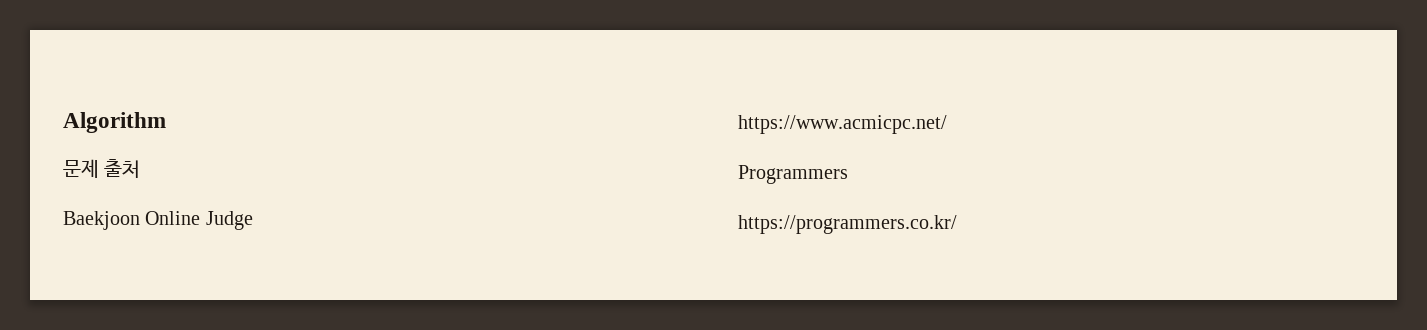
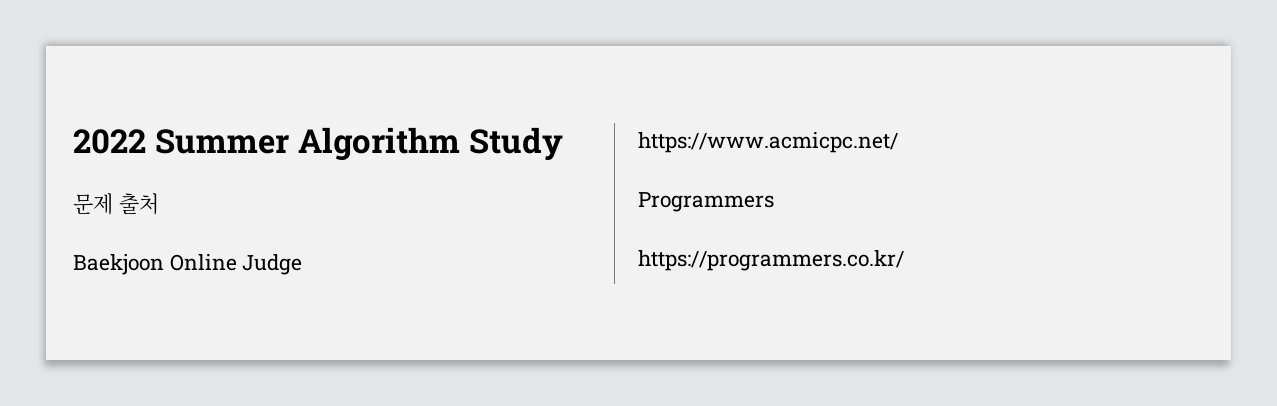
- Algorithm
+ 2022 Summer Algorithm Study

